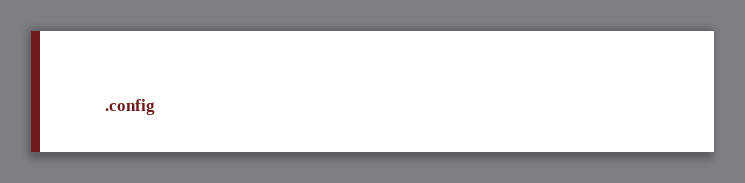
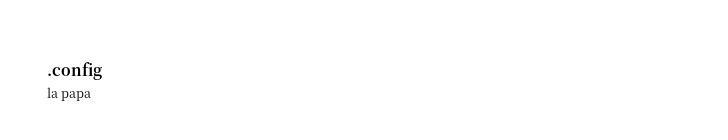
+ la papa

